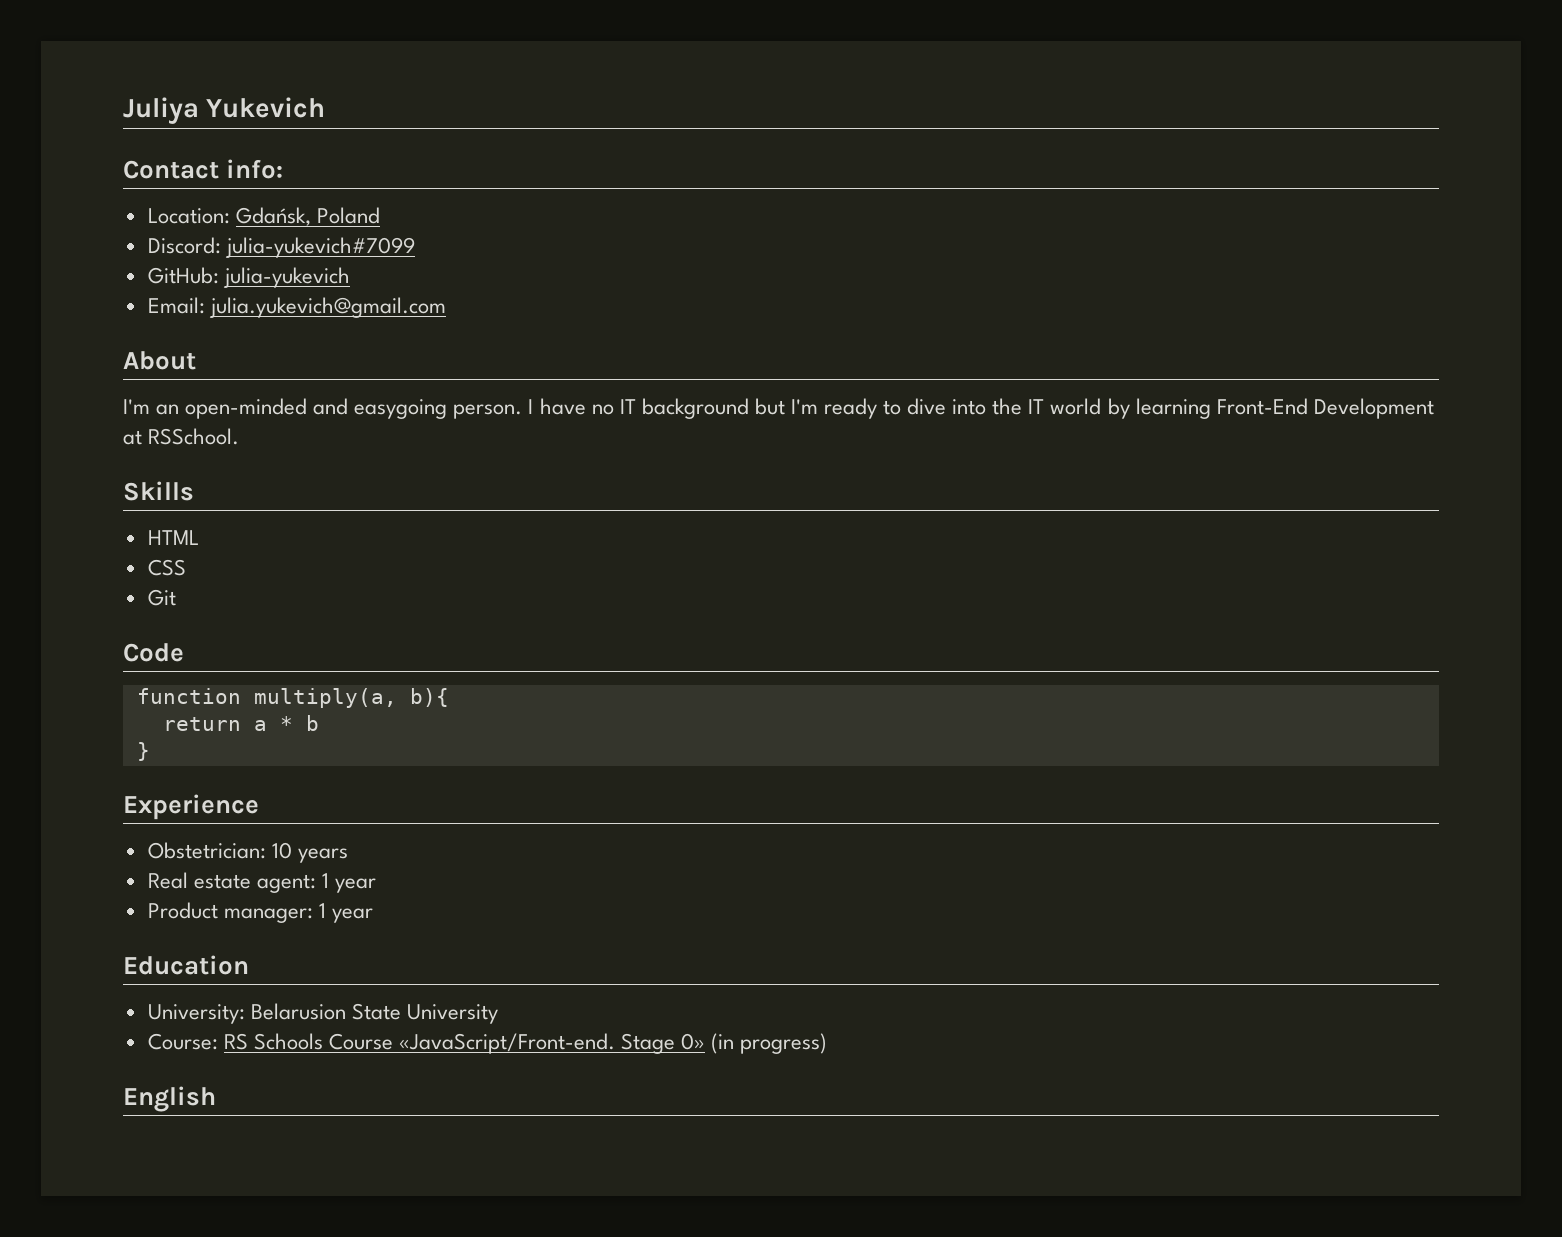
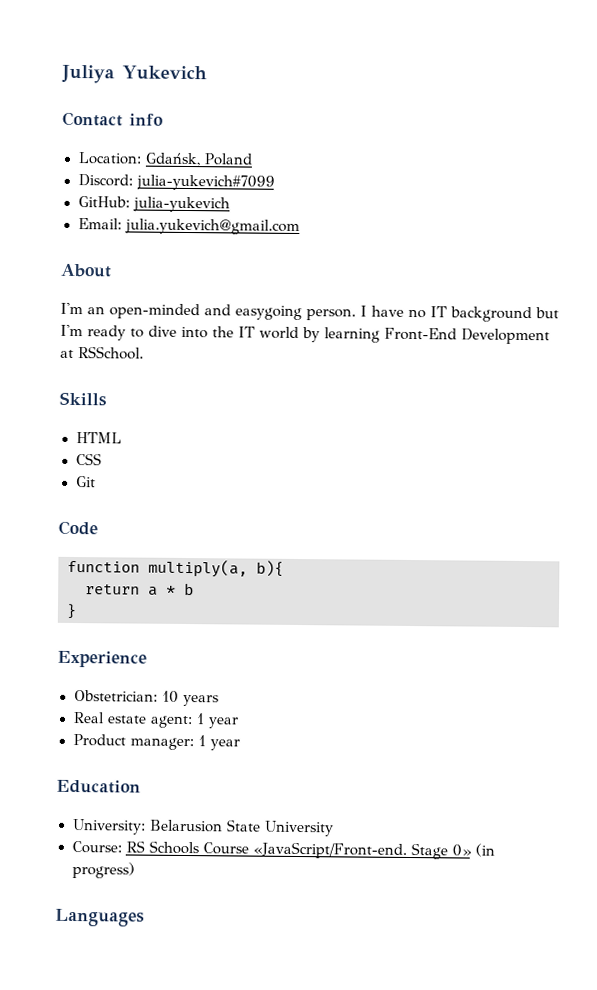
- Contact info:
+ Contact info
- English
+ Languages

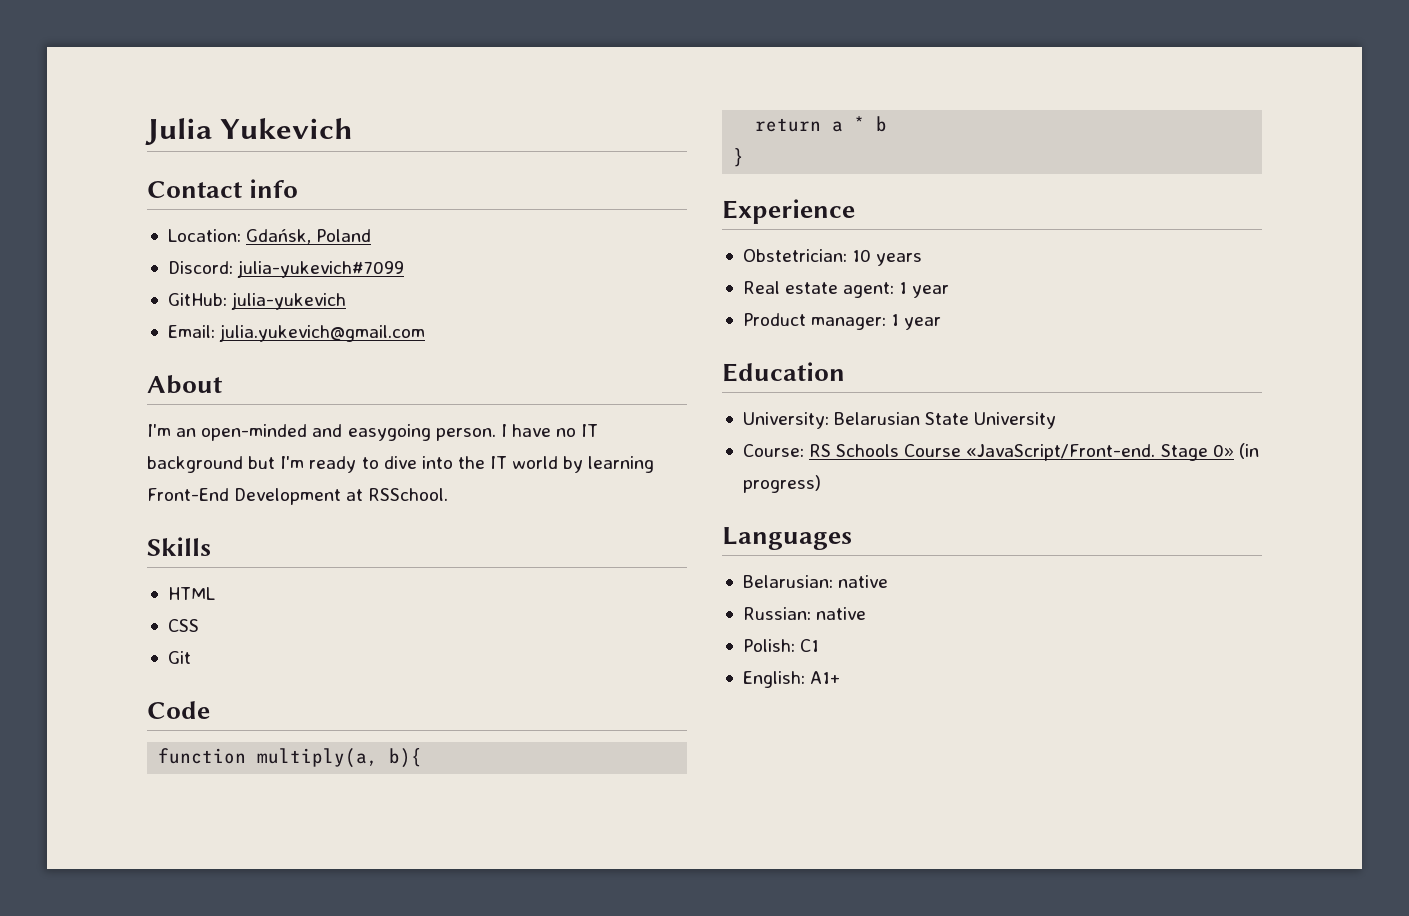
- Juliya Yukevich
+ Julia Yukevich
- University: Belarusion State University
+ University: Belarusian State University
+ Belarusian: native
+ Russian: native
+ Polish: C1
+ English: A1+

